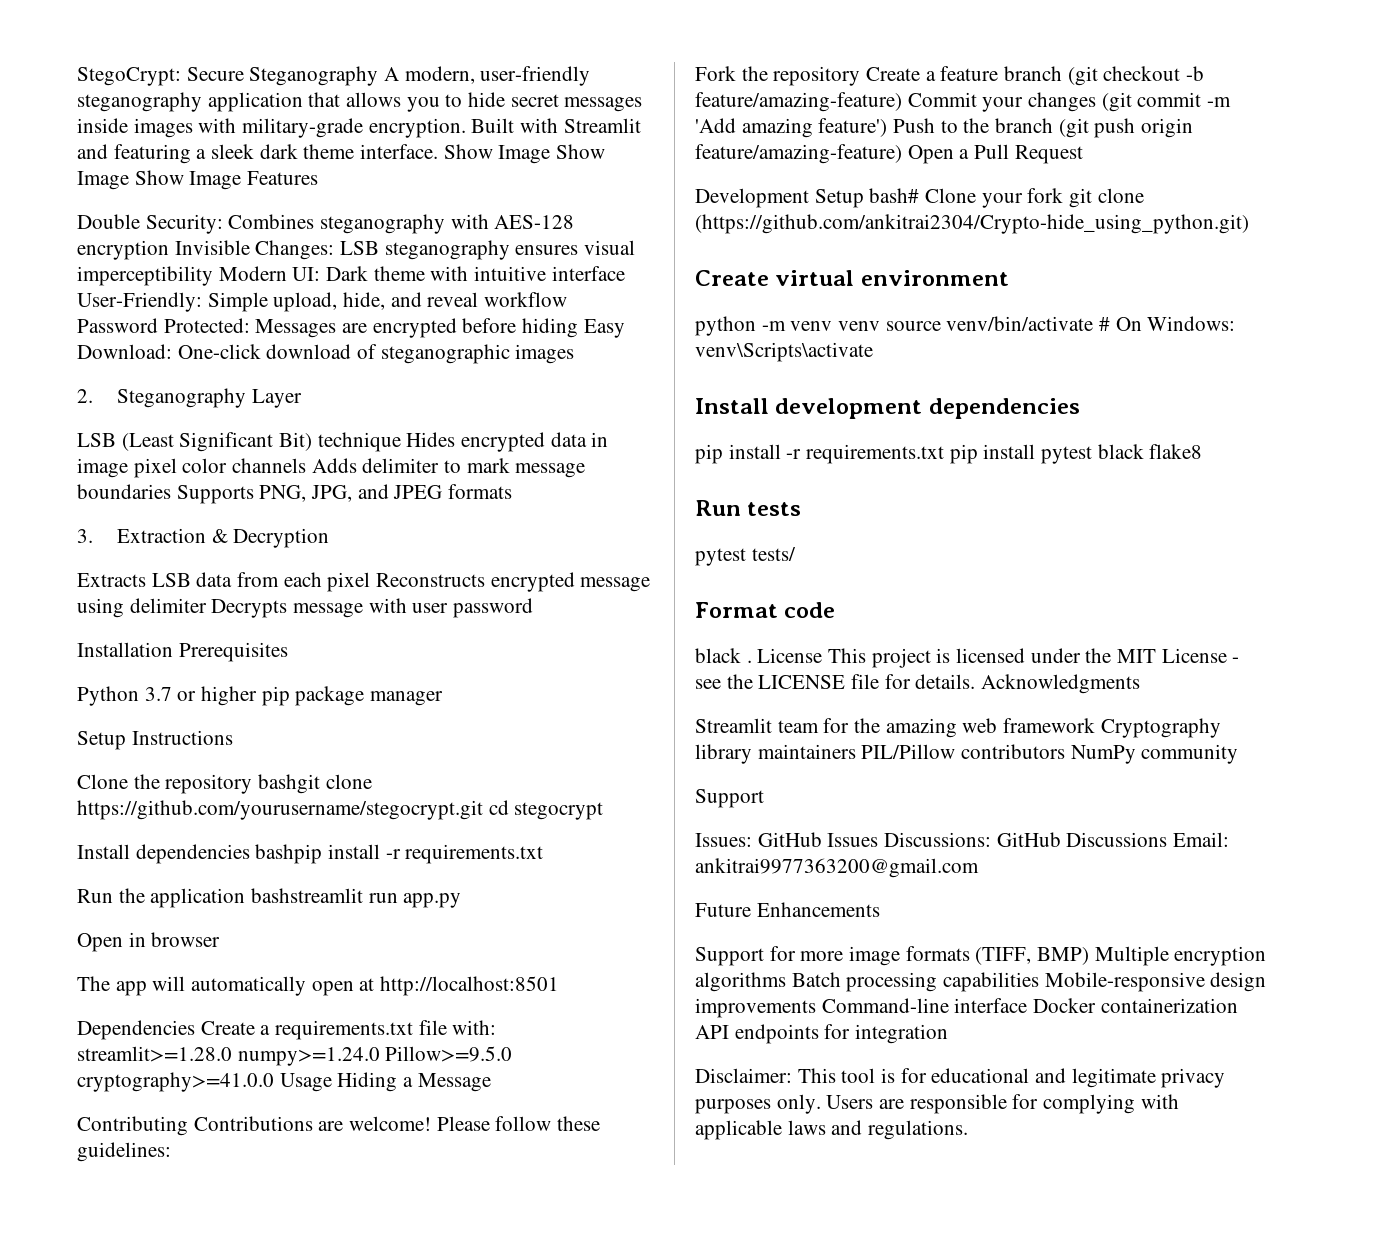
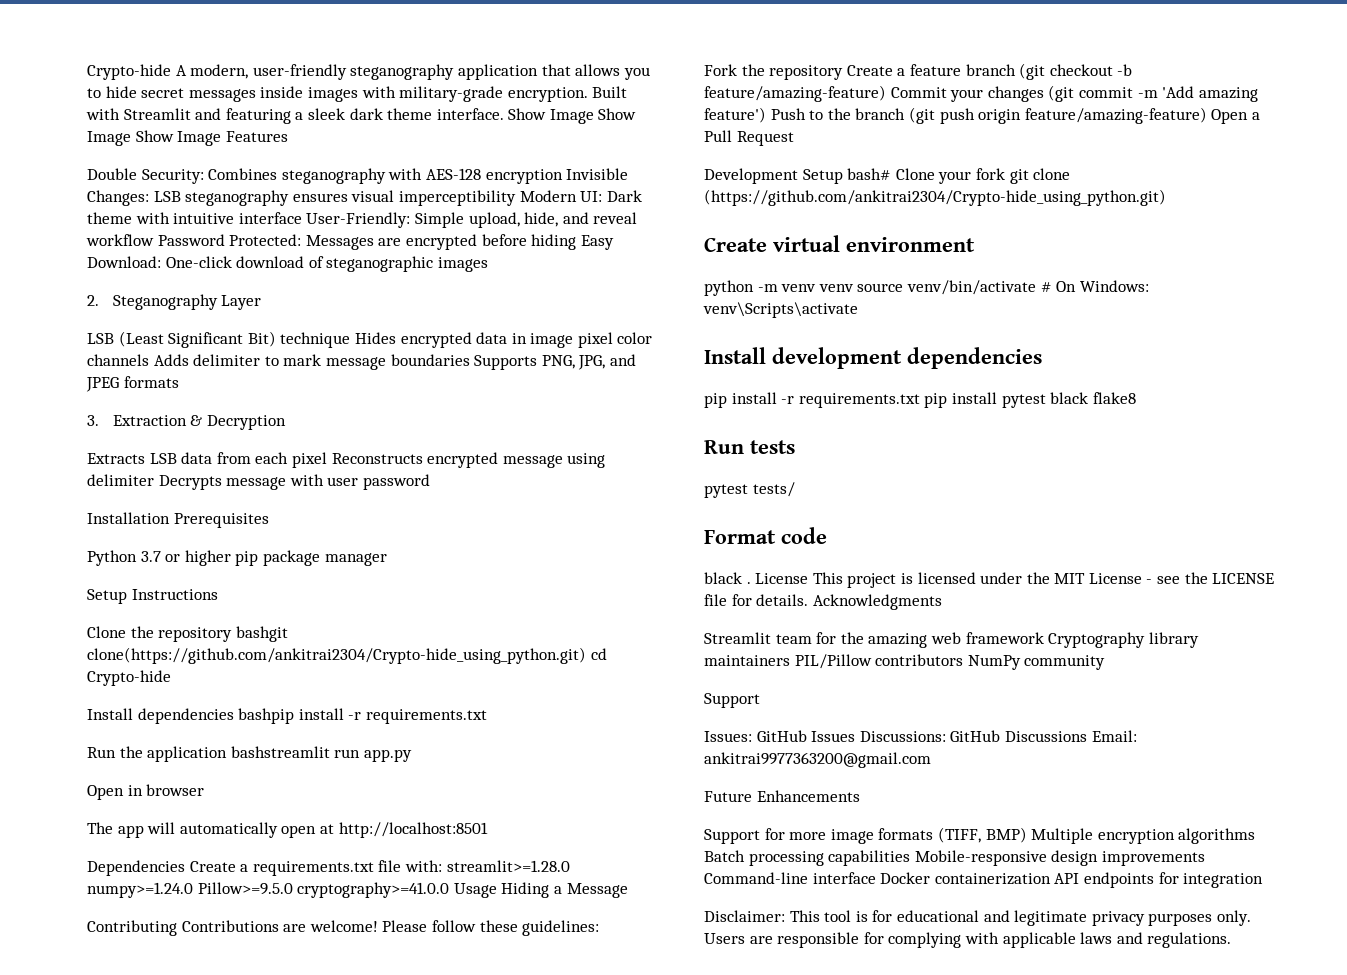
- StegoCrypt: Secure Steganography A modern, user-friendly steganography application that allows you to hide secret messages inside images with military-grade encryption.
+ Crypto-hide A modern, user-friendly steganography application that allows you to hide secret messages inside images with military-grade encryption.
- Clone the repository bashgit clone https://github.com/yourusername/stegocrypt.git cd stegocrypt
+ Clone the repository bashgit clone(https://github.com/ankitrai2304/Crypto-hide_using_python.git) cd Crypto-hide

